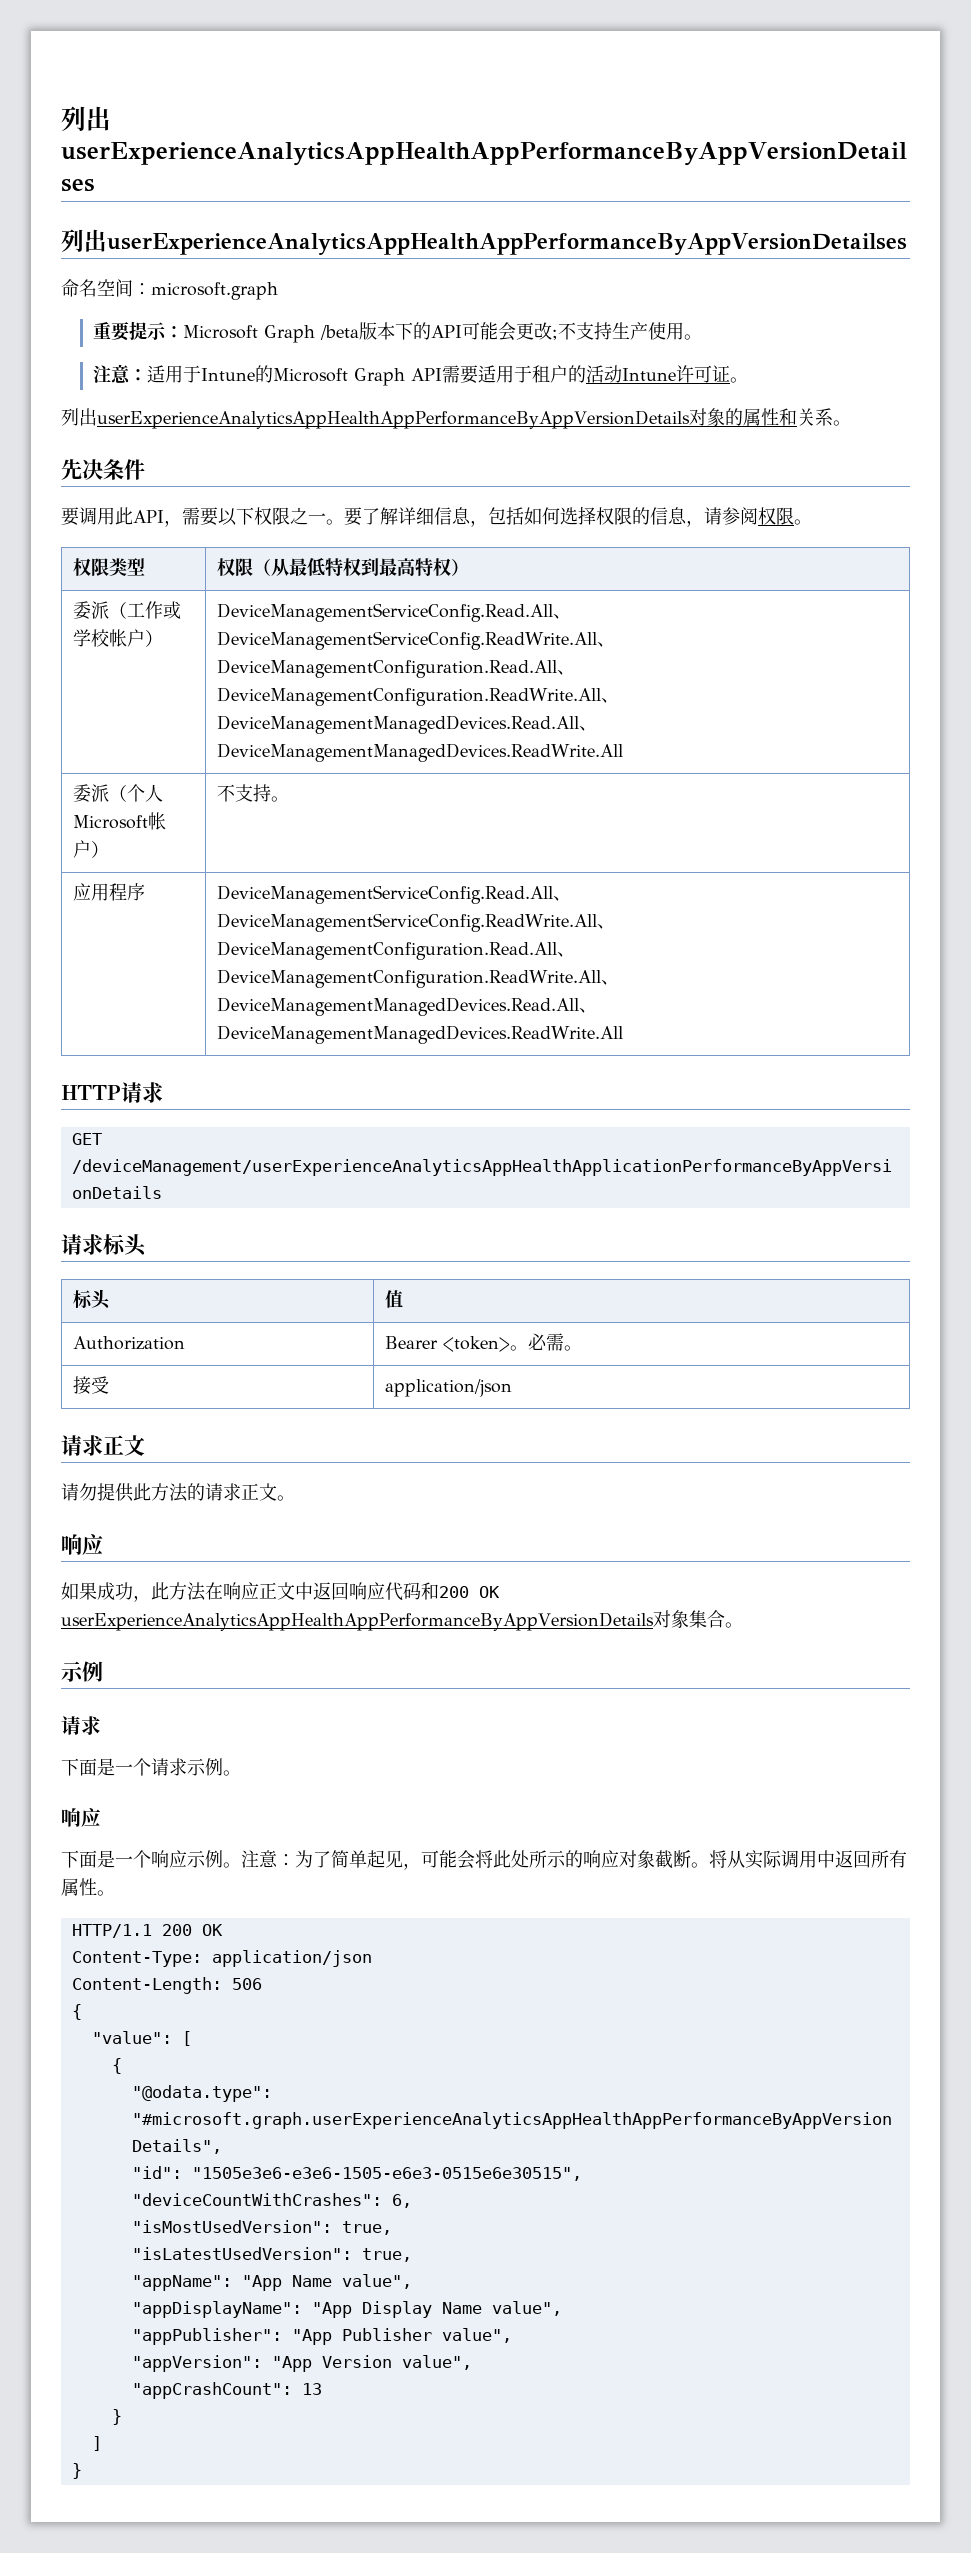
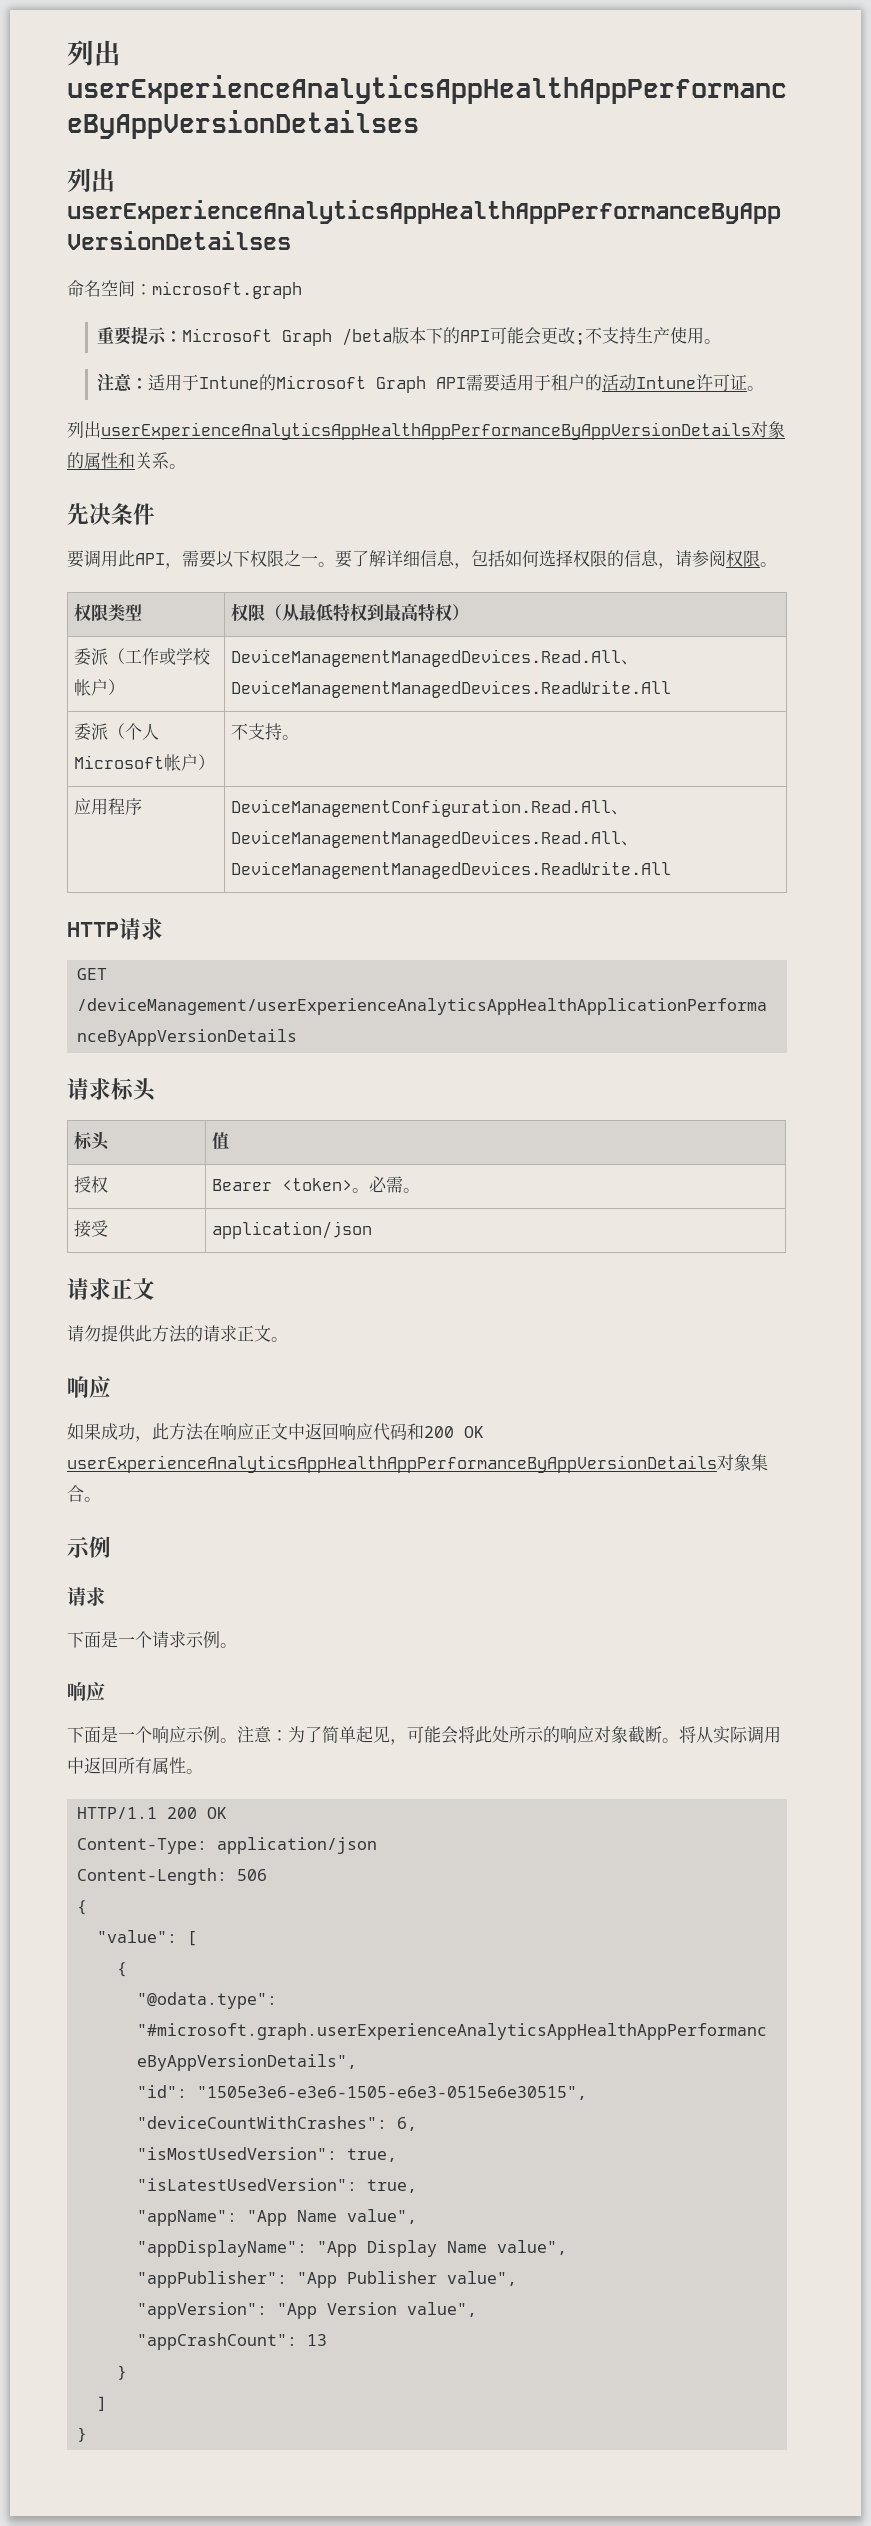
- 委派（工作或学校帐户） | DeviceManagementServiceConfig.Read.All、DeviceManagementServiceConfig.ReadWrite.All、DeviceManagementConfiguration.Read.All、DeviceManagementConfiguration.ReadWrite.All、DeviceManagementManagedDevices.Read.All、DeviceManagementManagedDevices.ReadWrite.All
+ 委派（工作或学校帐户） | DeviceManagementManagedDevices.Read.All、DeviceManagementManagedDevices.ReadWrite.All
- 应用程序 | DeviceManagementServiceConfig.Read.All、DeviceManagementServiceConfig.ReadWrite.All、DeviceManagementConfiguration.Read.All、DeviceManagementConfiguration.ReadWrite.All、DeviceManagementManagedDevices.Read.All、DeviceManagementManagedDevices.ReadWrite.All
+ 应用程序 | DeviceManagementConfiguration.Read.All、DeviceManagementManagedDevices.Read.All、DeviceManagementManagedDevices.ReadWrite.All
- Authorization | Bearer <token>。必需。
+ 授权 | Bearer <token>。必需。

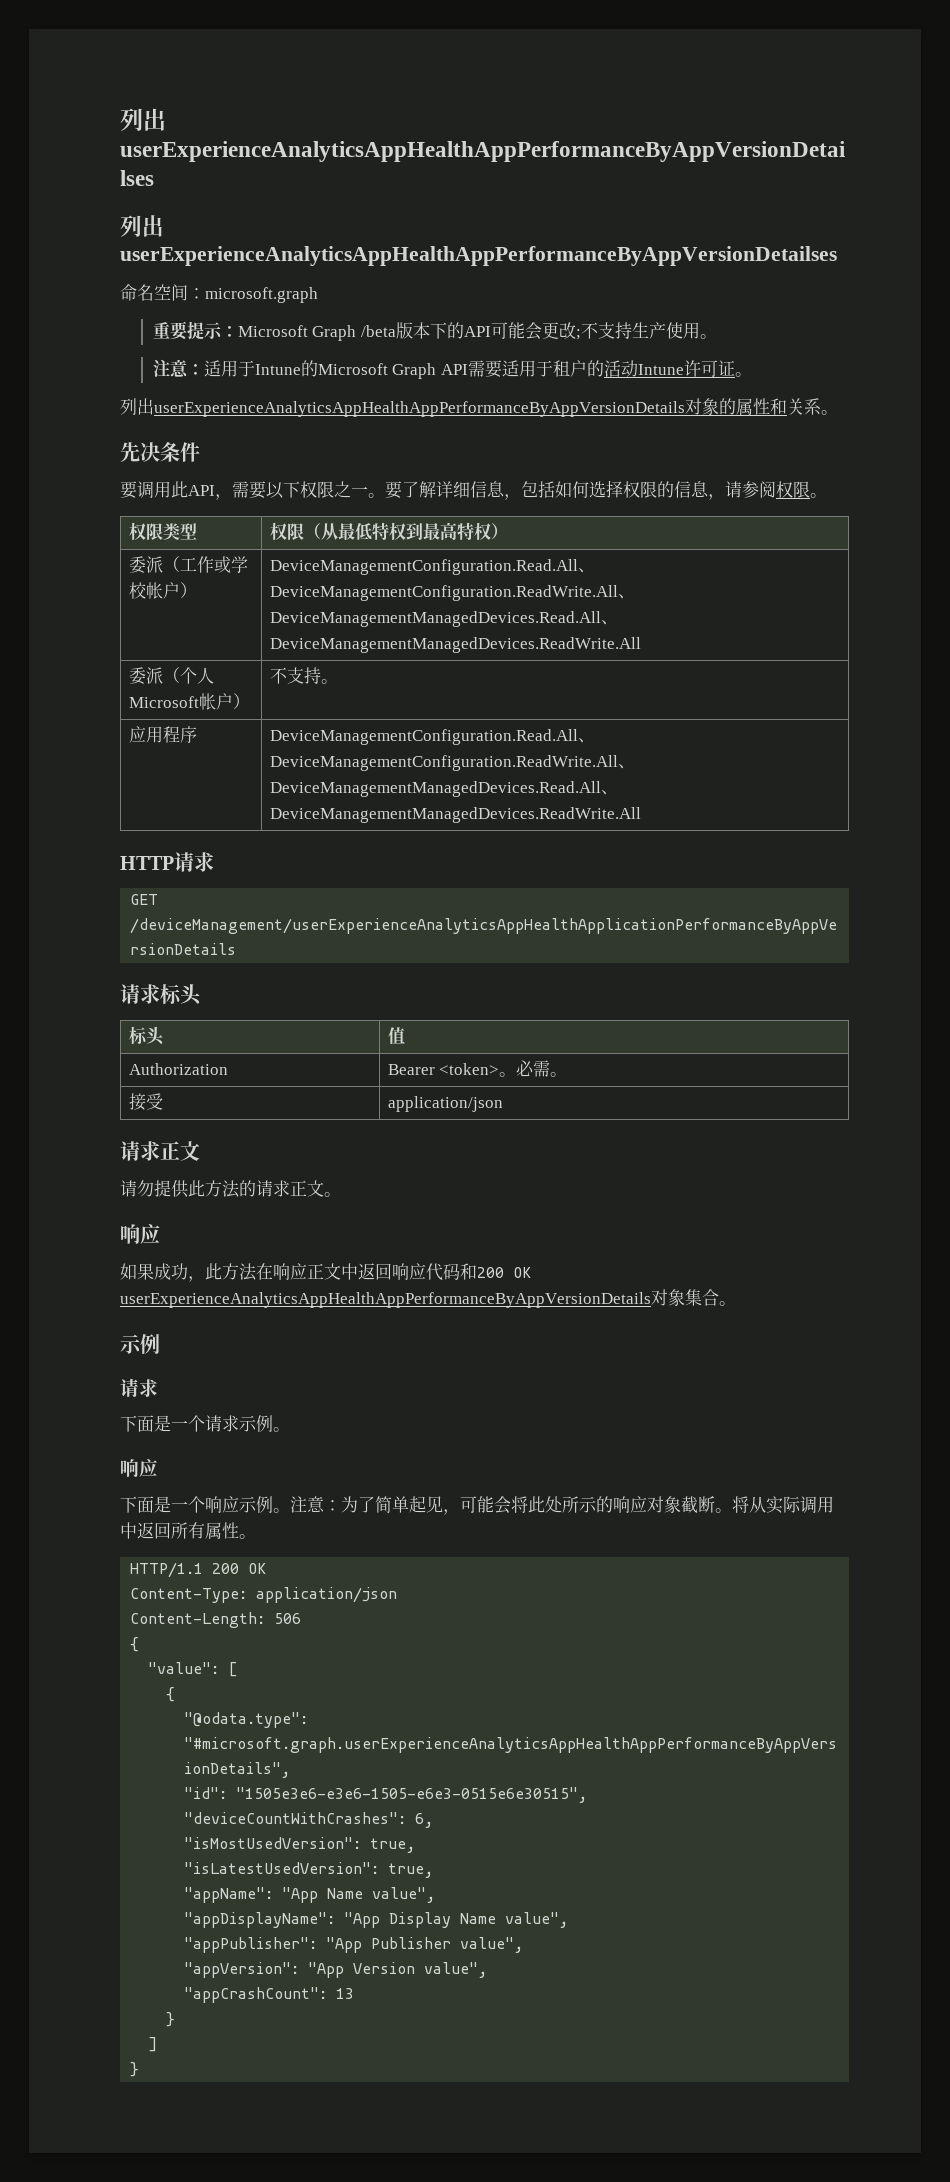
- 委派（工作或学校帐户） | DeviceManagementManagedDevices.Read.All、DeviceManagementManagedDevices.ReadWrite.All
+ 委派（工作或学校帐户） | DeviceManagementConfiguration.Read.All、DeviceManagementConfiguration.ReadWrite.All、DeviceManagementManagedDevices.Read.All、DeviceManagementManagedDevices.ReadWrite.All
- 应用程序 | DeviceManagementConfiguration.Read.All、DeviceManagementManagedDevices.Read.All、DeviceManagementManagedDevices.ReadWrite.All
+ 应用程序 | DeviceManagementConfiguration.Read.All、DeviceManagementConfiguration.ReadWrite.All、DeviceManagementManagedDevices.Read.All、DeviceManagementManagedDevices.ReadWrite.All
- 授权 | Bearer <token>。必需。
+ Authorization | Bearer <token>。必需。

